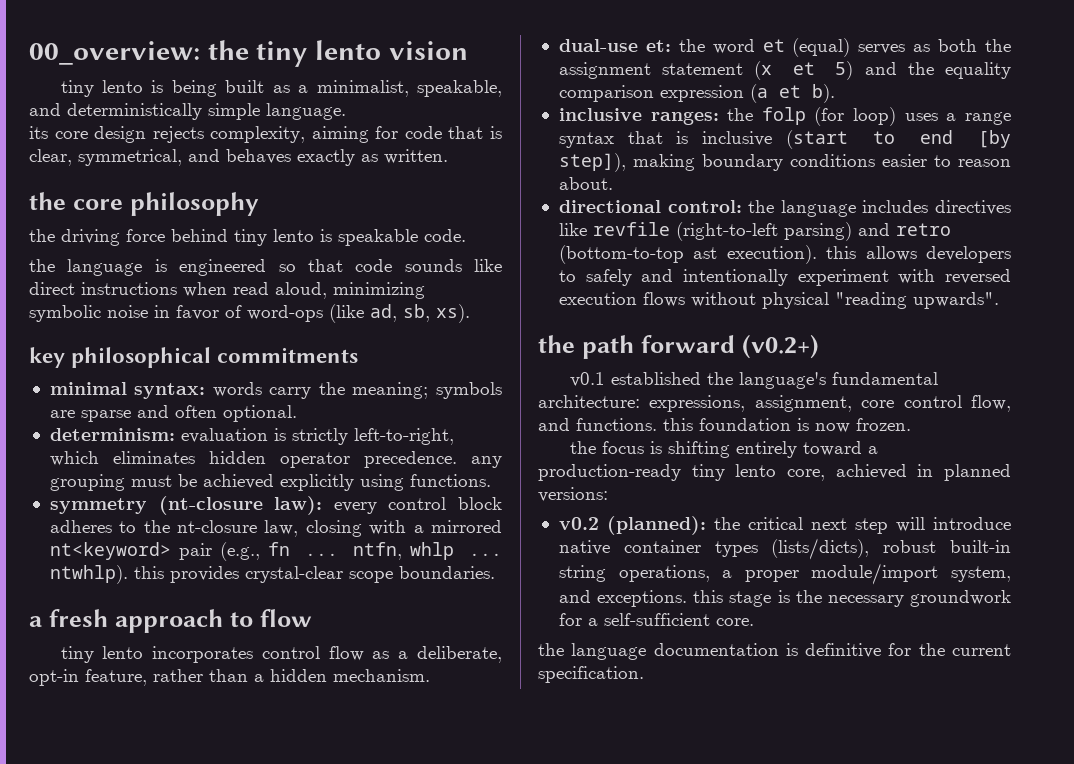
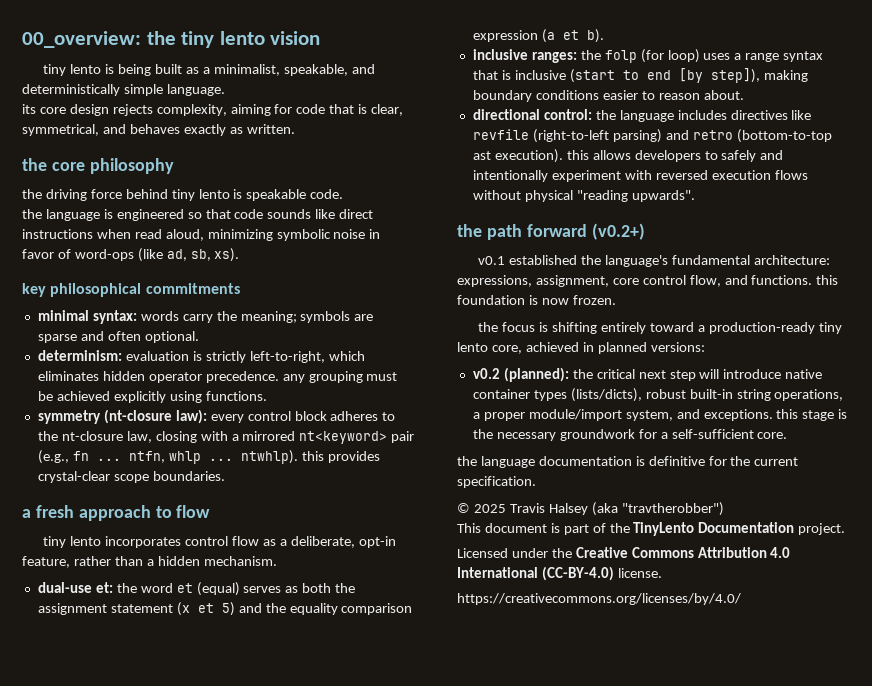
+ © 2025 Travis Halsey (aka "travtherobber")
+ This document is part of the TinyLento Documentation project.
+ Licensed under the Creative Commons Attribution 4.0 International (CC-BY-4.0) license.
+ https://creativecommons.org/licenses/by/4.0/

